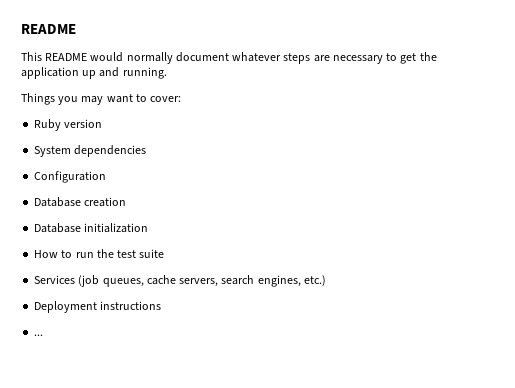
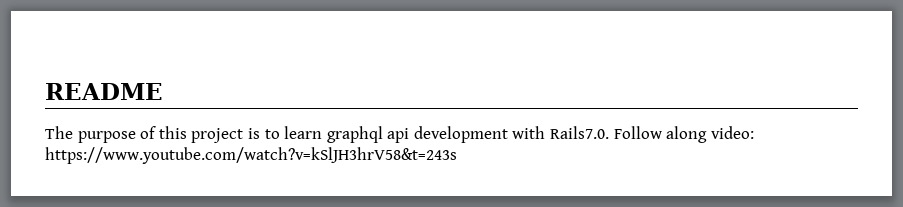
- This README would normally document whatever steps are necessary to get the application up and running.
- Things you may want to cover:
- Ruby version
- System dependencies
- Configuration
- Database creation
- Database initialization
- How to run the test suite
- Services (job queues, cache servers, search engines, etc.)
- Deployment instructions
- ...
+ The purpose of this project is to learn graphql api development with Rails7.0. Follow along video: https://www.youtube.com/watch?v=kSlJH3hrV58&t=243s

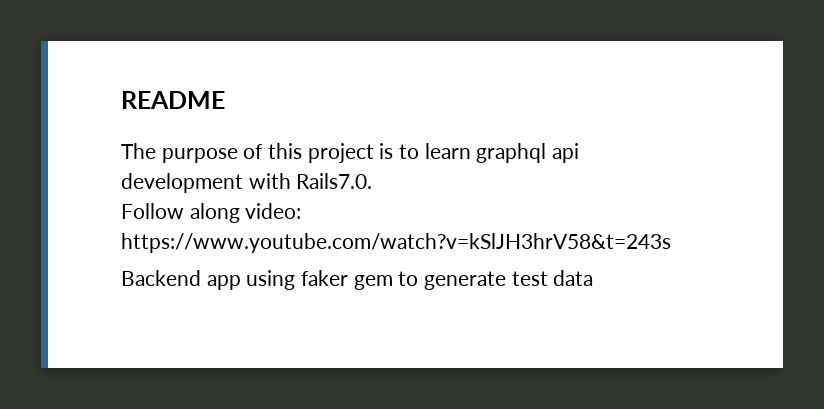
- The purpose of this project is to learn graphql api development with Rails7.0. Follow along video: https://www.youtube.com/watch?v=kSlJH3hrV58&t=243s
+ The purpose of this project is to learn graphql api development with Rails7.0.
+ Follow along video: https://www.youtube.com/watch?v=kSlJH3hrV58&t=243s
+ Backend app using faker gem to generate test data

